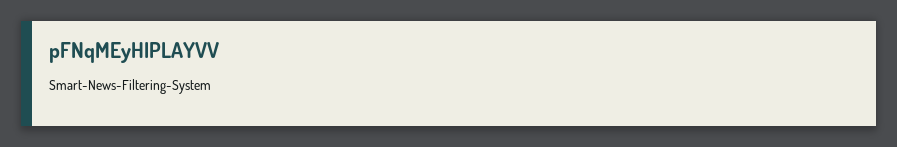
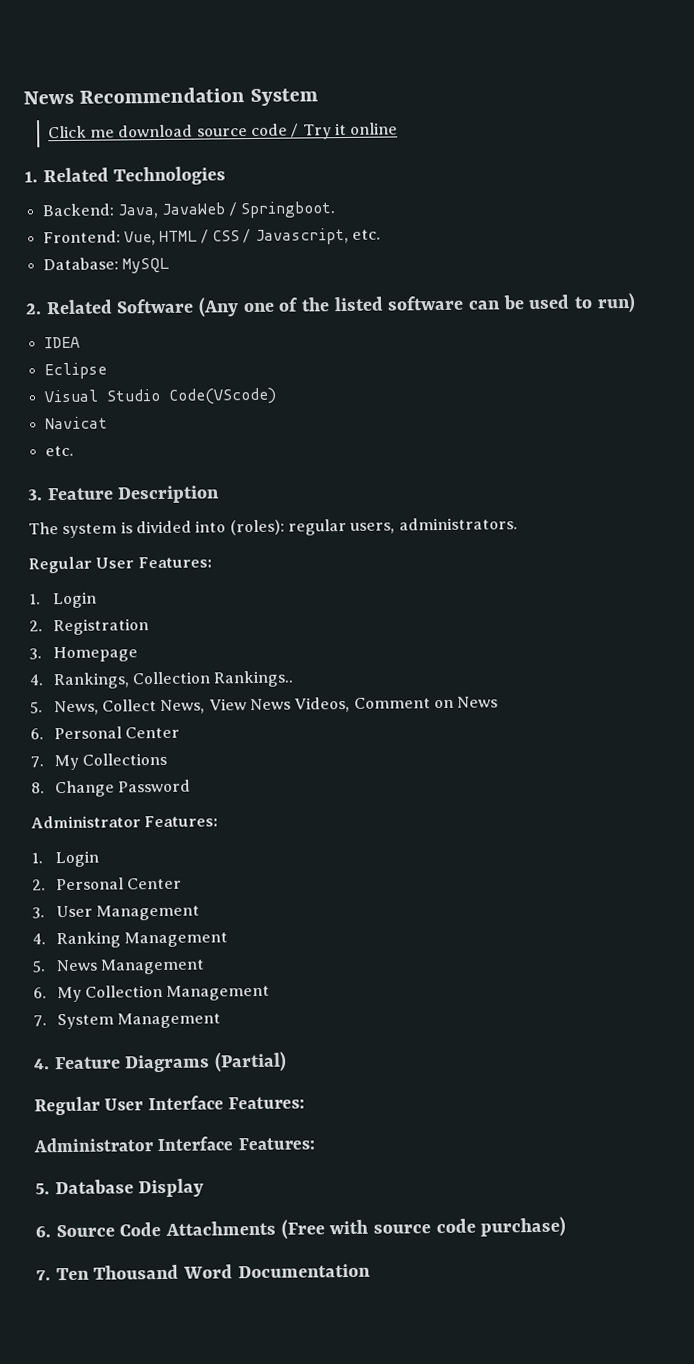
- pFNqMEyHIPLAYVV
- Smart-News-Filtering-System
+ News Recommendation System
+ Click me download source code / Try it online
+ 1. Related Technologies
+ Backend: Java, JavaWeb / Springboot.
+ Frontend: Vue, HTML / CSS / Javascript, etc.
+ Database: MySQL
+ 2. Related Software (Any one of the listed software can be used to run)
+ IDEA
+ Eclipse
+ Visual Studio Code(VScode)
+ Navicat
+ etc.
+ 3. Feature Description
+ The system is divided into (roles): regular users, administrators.
+ Regular User Features:
+ 1. Login
+ 2. Registration
+ 3. Homepage
+ 4. Rankings, Collection Rankings..
+ 5. News, Collect News, View News Videos, Comment on News
+ 6. Personal Center
+ 7. My Collections
+ 8. Change Password
+ Administrator Features:
+ 1. Login
+ 2. Personal Center
+ 3. User Management
+ 4. Ranking Management
+ 5. News Management
+ 6. My Collection Management
+ 7. System Management
+ 4. Feature Diagrams (Partial)
+ Regular User Interface Features:
+ Administrator Interface Features:
+ 5. Database Display
+ 6. Source Code Attachments (Free with source code purchase)
+ 7. Ten Thousand Word Documentation

